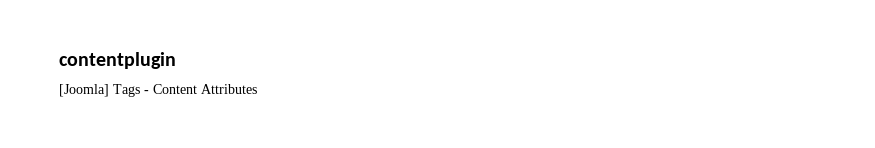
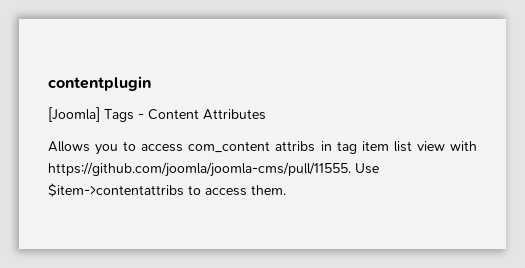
+ Allows you to access com_content attribs in tag item list view with https://github.com/joomla/joomla-cms/pull/11555. Use $item->contentattribs to access them.

